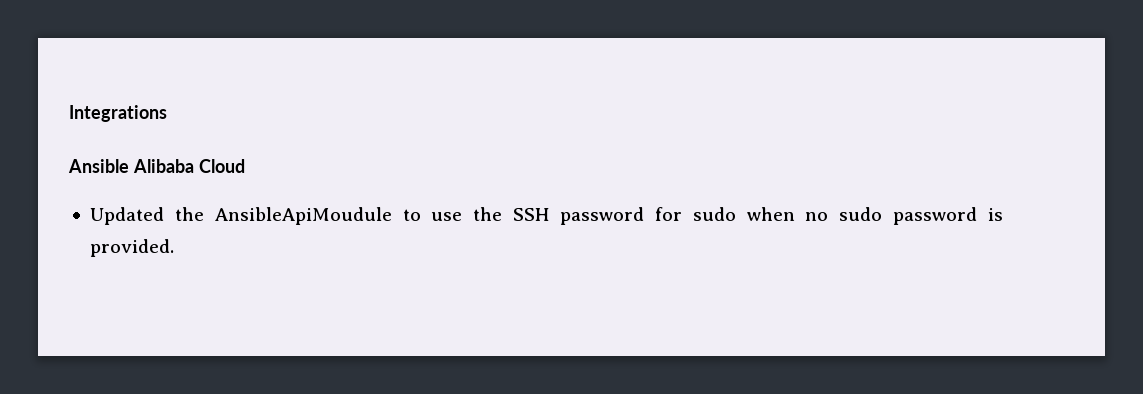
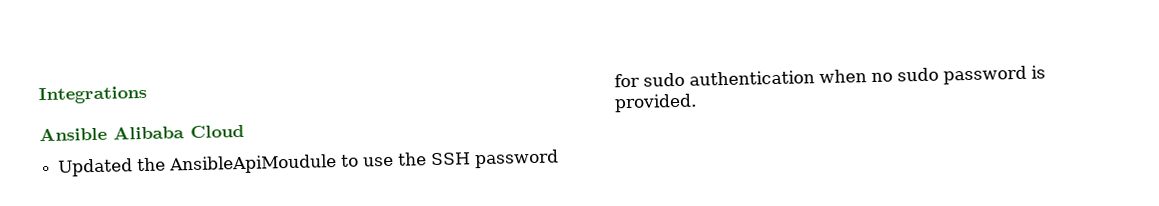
- Updated the AnsibleApiMoudule to use the SSH password for sudo when no sudo password is provided.
+ Updated the AnsibleApiMoudule to use the SSH password for sudo authentication when no sudo password is provided.

